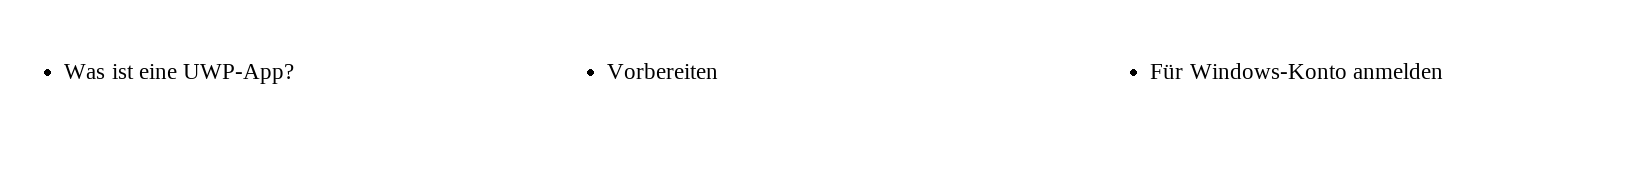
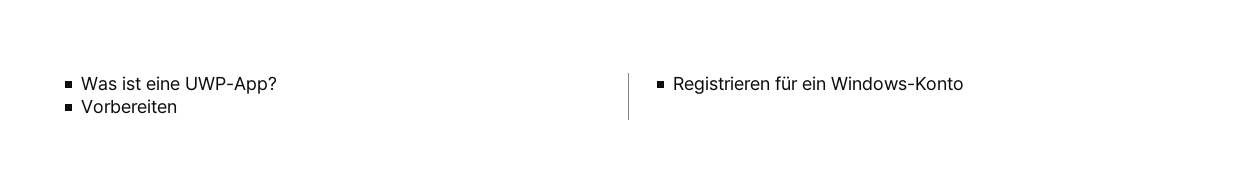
- Für Windows-Konto anmelden
+ Registrieren für ein Windows-Konto

